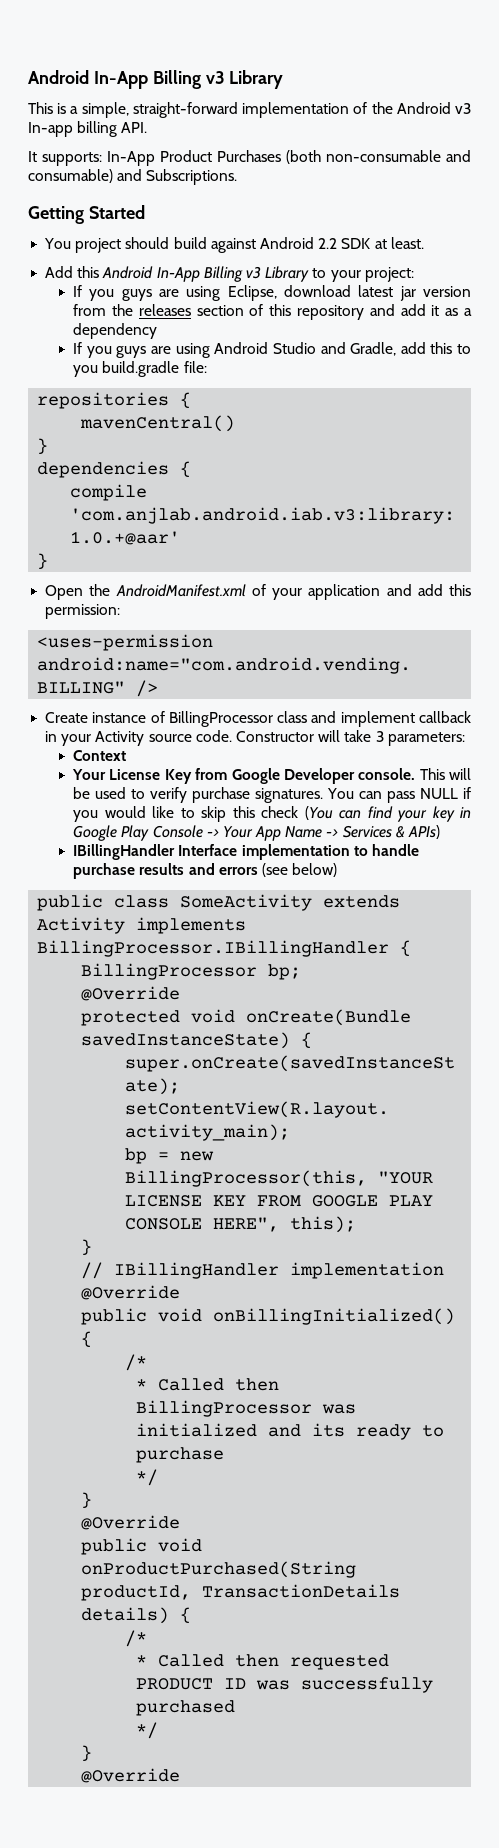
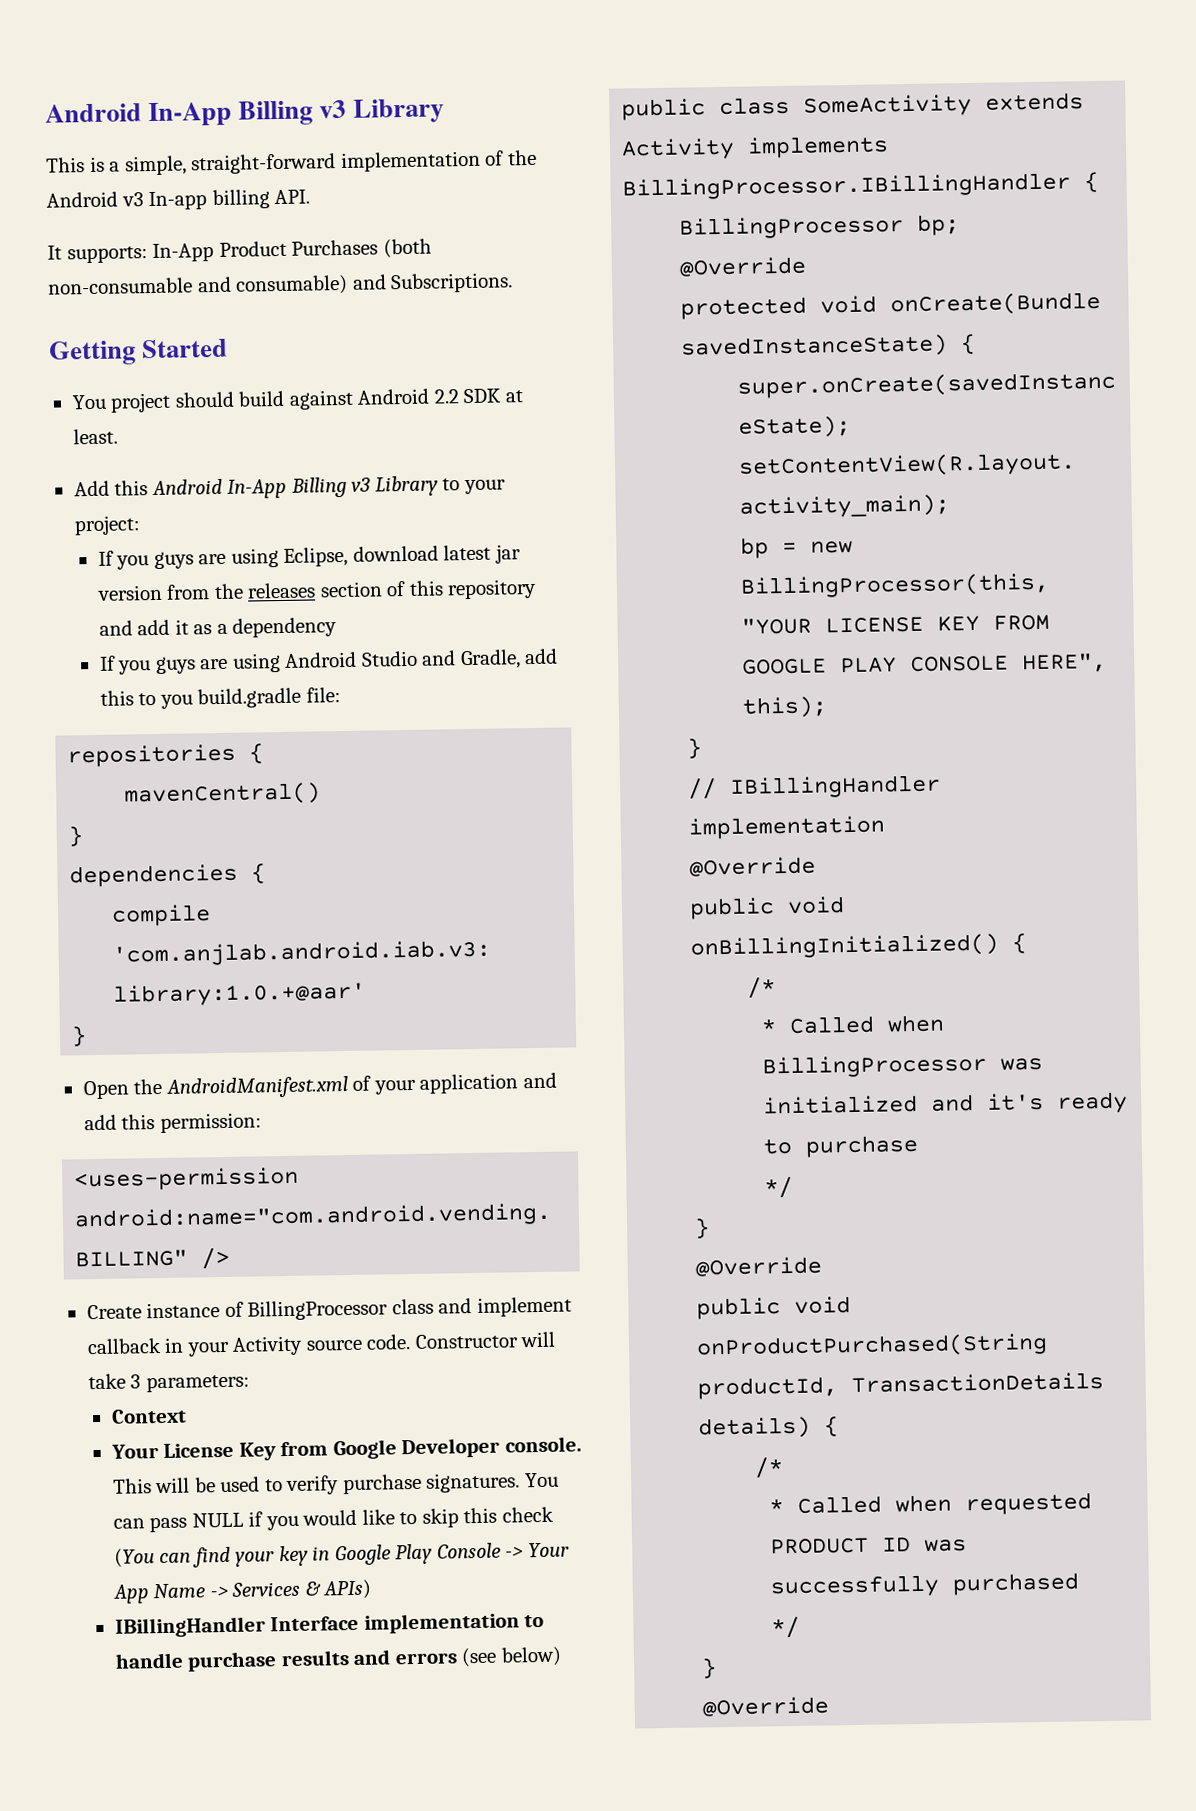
- * Called then BillingProcessor was initialized and its ready to purchase
+ * Called when BillingProcessor was initialized and it's ready to purchase
- * Called then requested PRODUCT ID was successfully purchased
+ * Called when requested PRODUCT ID was successfully purchased

